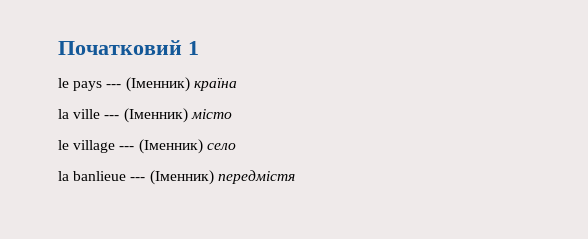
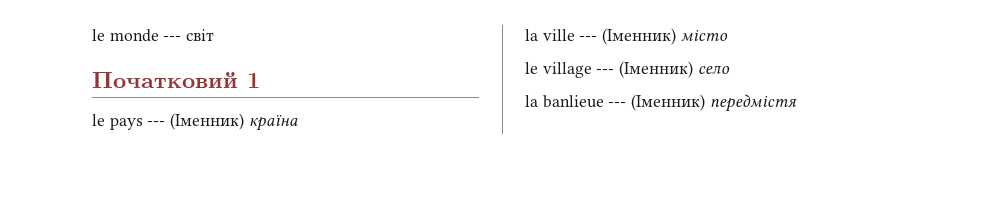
+ le monde --- світ

